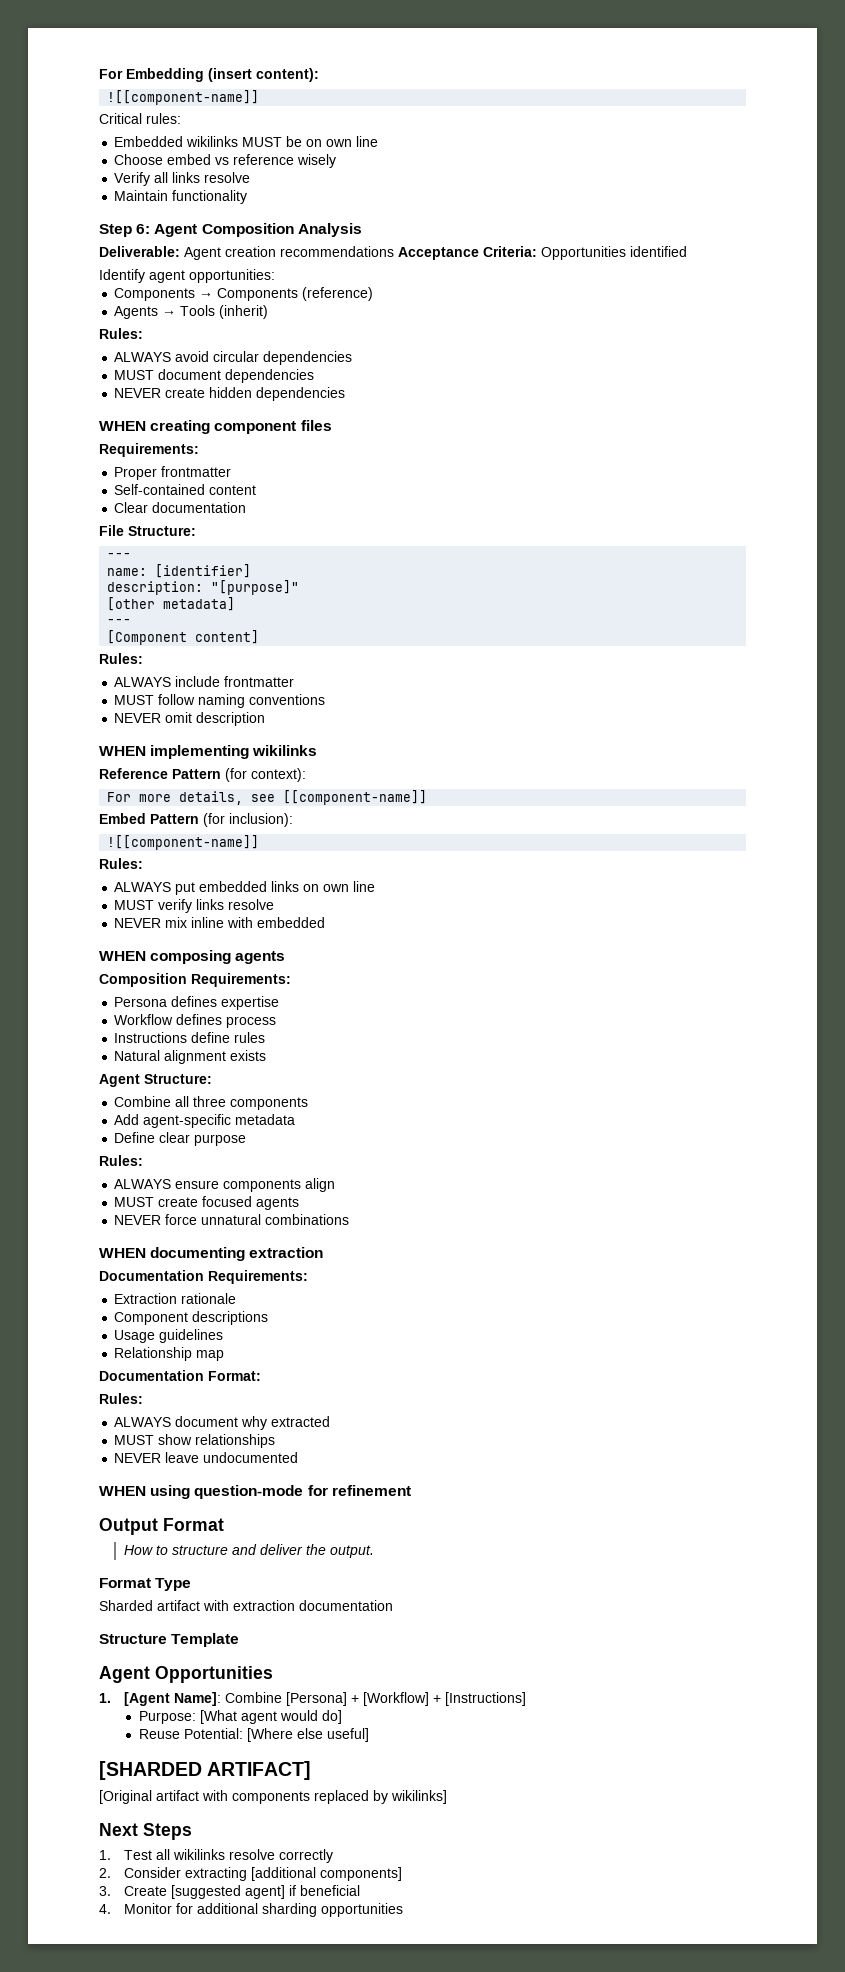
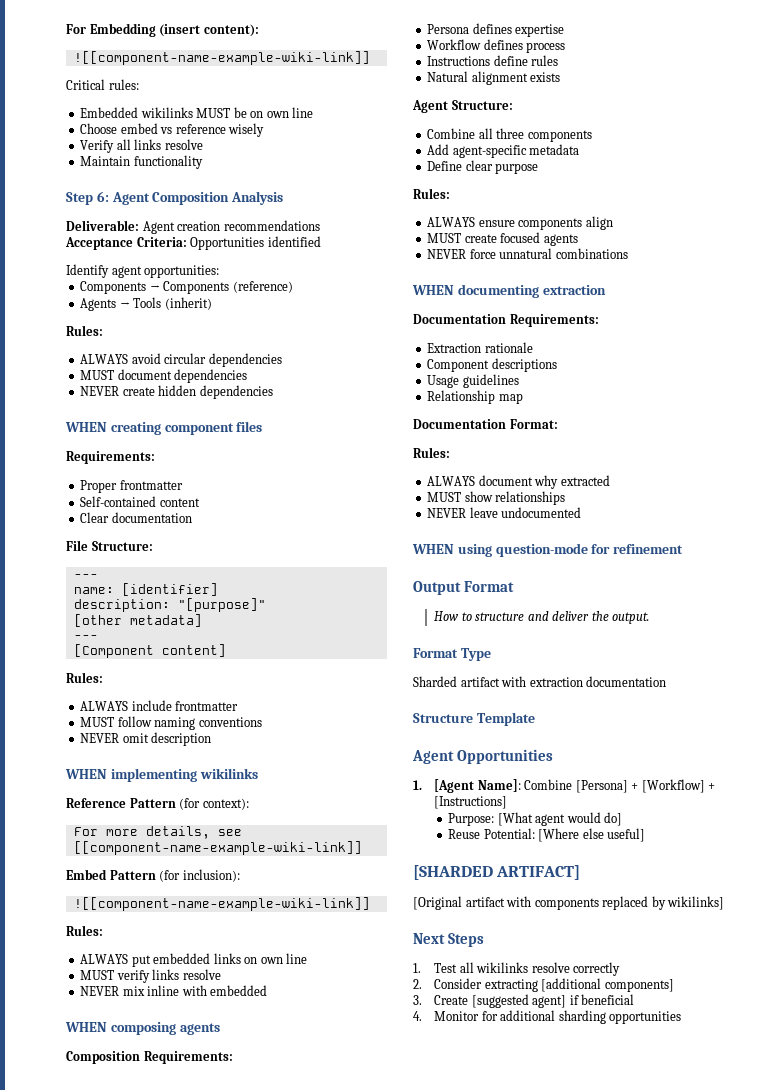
  For Embedding (insert content):
- ![[component-name]]
+ ![[component-name-example-wiki-link]]
- For more details, see [[component-name]]
+ For more details, see [[component-name-example-wiki-link]]
  Embed Pattern (for inclusion):
- ![[component-name]]
+ ![[component-name-example-wiki-link]]

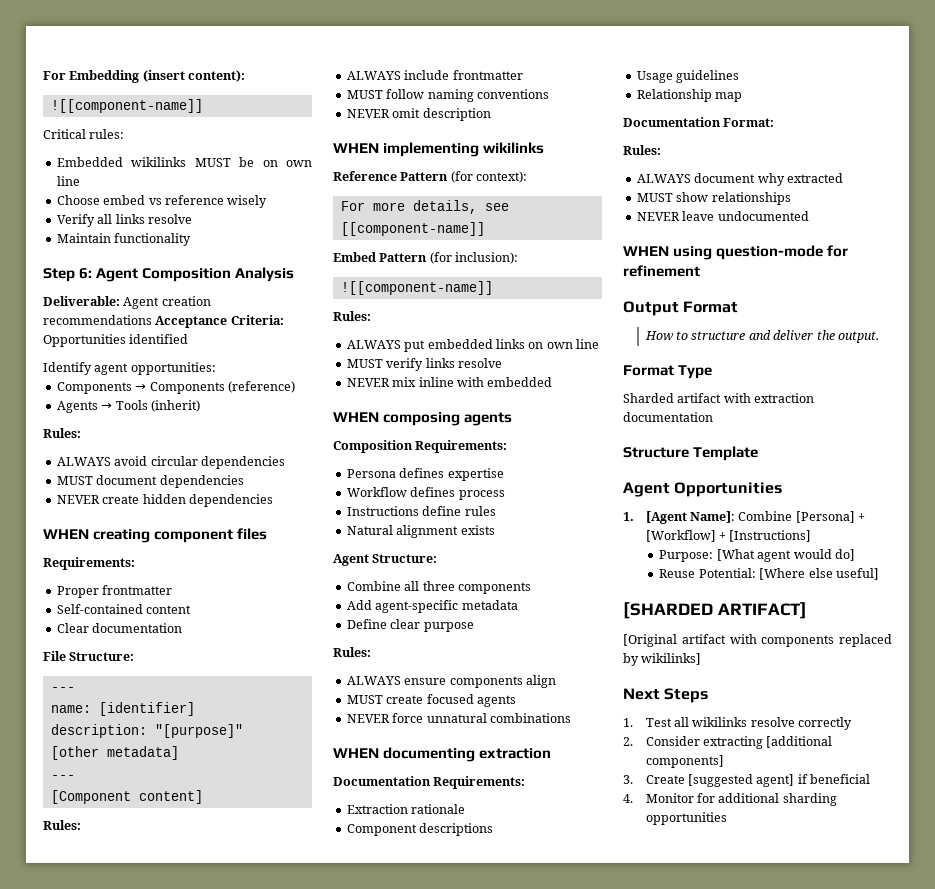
  For Embedding (insert content):
- ![[component-name-example-wiki-link]]
+ ![[component-name]]
- For more details, see [[component-name-example-wiki-link]]
+ For more details, see [[component-name]]
  Embed Pattern (for inclusion):
- ![[component-name-example-wiki-link]]
+ ![[component-name]]

